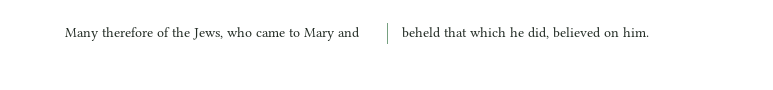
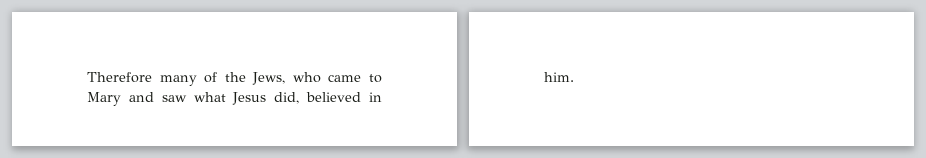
- Many therefore of the Jews, who came to Mary and beheld that which he did, believed on him.
+ Therefore many of the Jews, who came to Mary and saw what Jesus did, believed in him.

